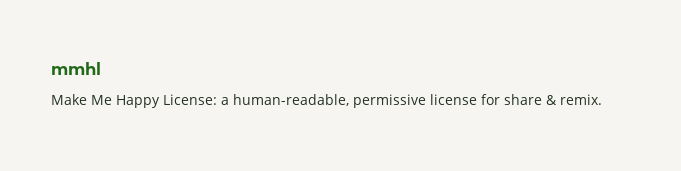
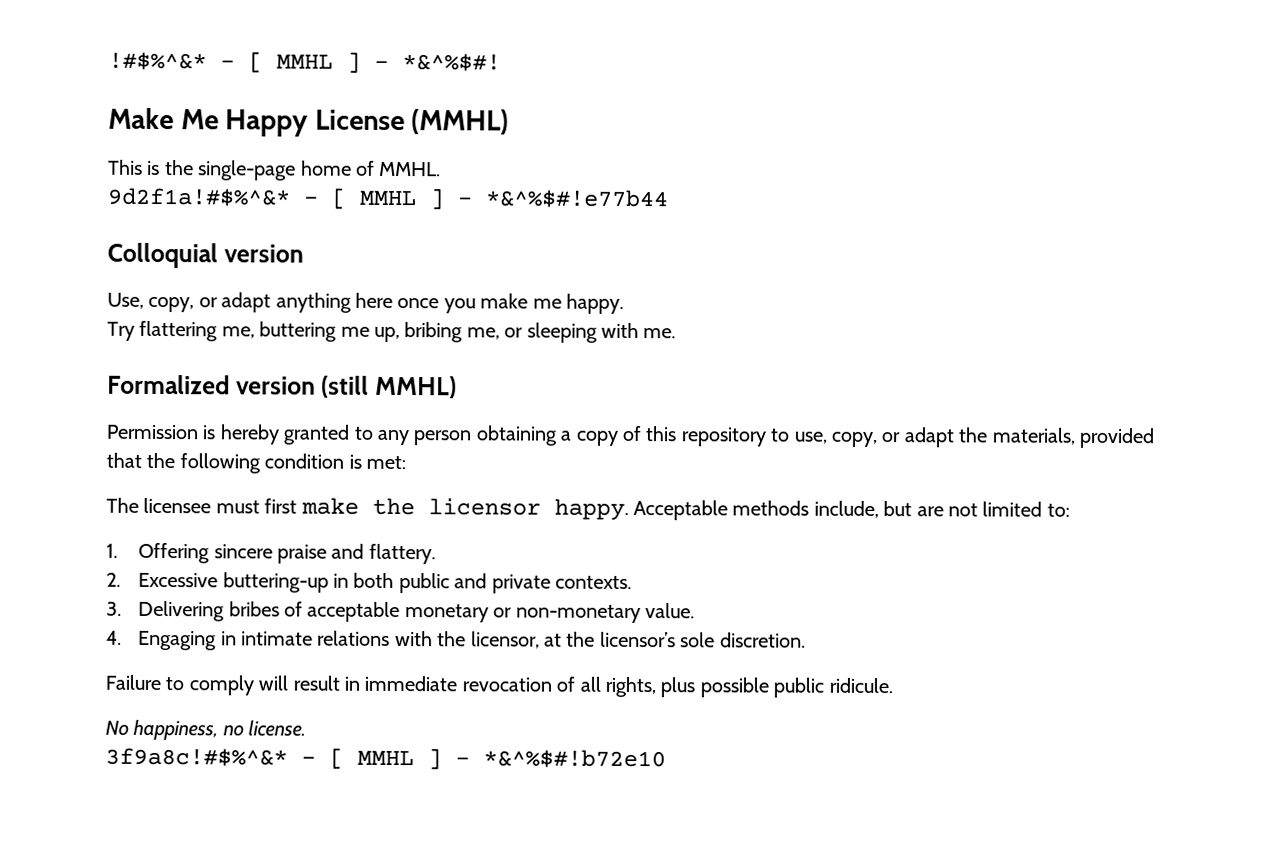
- mmhl
- Make Me Happy License: a human-readable, permissive license for share & remix.
+ !#$%^&* - [ MMHL ] - *&^%$#!
+ Make Me Happy License (MMHL)
+ This is the single-page home of MMHL.
+ 9d2f1a!#$%^&* - [ MMHL ] - *&^%$#!e77b44
+ Colloquial version
+ Use, copy, or adapt anything here once you make me happy.
+ Try flattering me, buttering me up, bribing me, or sleeping with me.
+ Formalized version (still MMHL)
+ Permission is hereby granted to any person obtaining a copy of this repository to use, copy, or adapt the materials, provided that the following condition is met:
+ The licensee must first make the licensor happy. Acceptable methods include, but are not limited to:
+ 1. Offering sincere praise and flattery.
+ 2. Excessive buttering-up in both public and private contexts.
+ 3. Delivering bribes of acceptable monetary or non-monetary value.
+ 4. Engaging in intimate relations with the licensor, at the licensor’s sole discretion.
+ Failure to comply will result in immediate revocation of all rights, plus possible public ridicule.
+ No happiness, no license.
+ 3f9a8c!#$%^&* - [ MMHL ] - *&^%$#!b72e10

